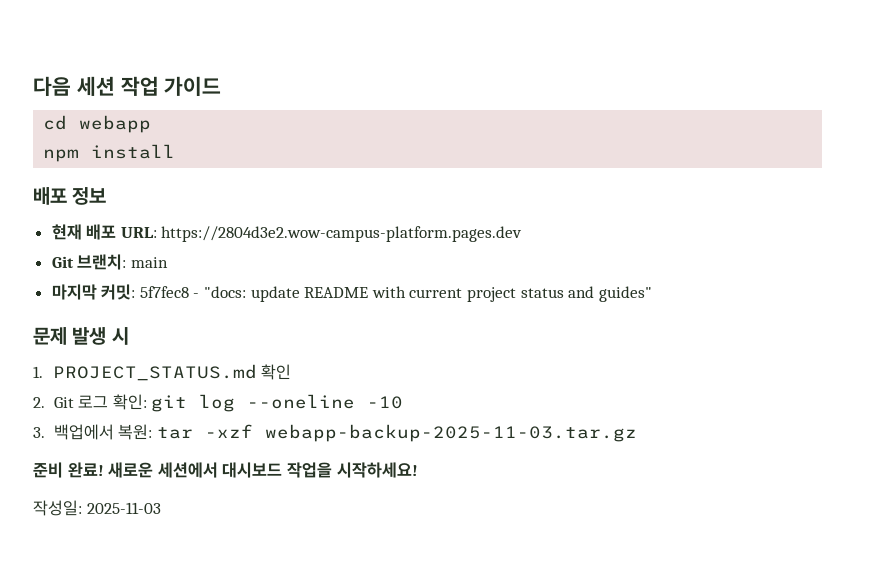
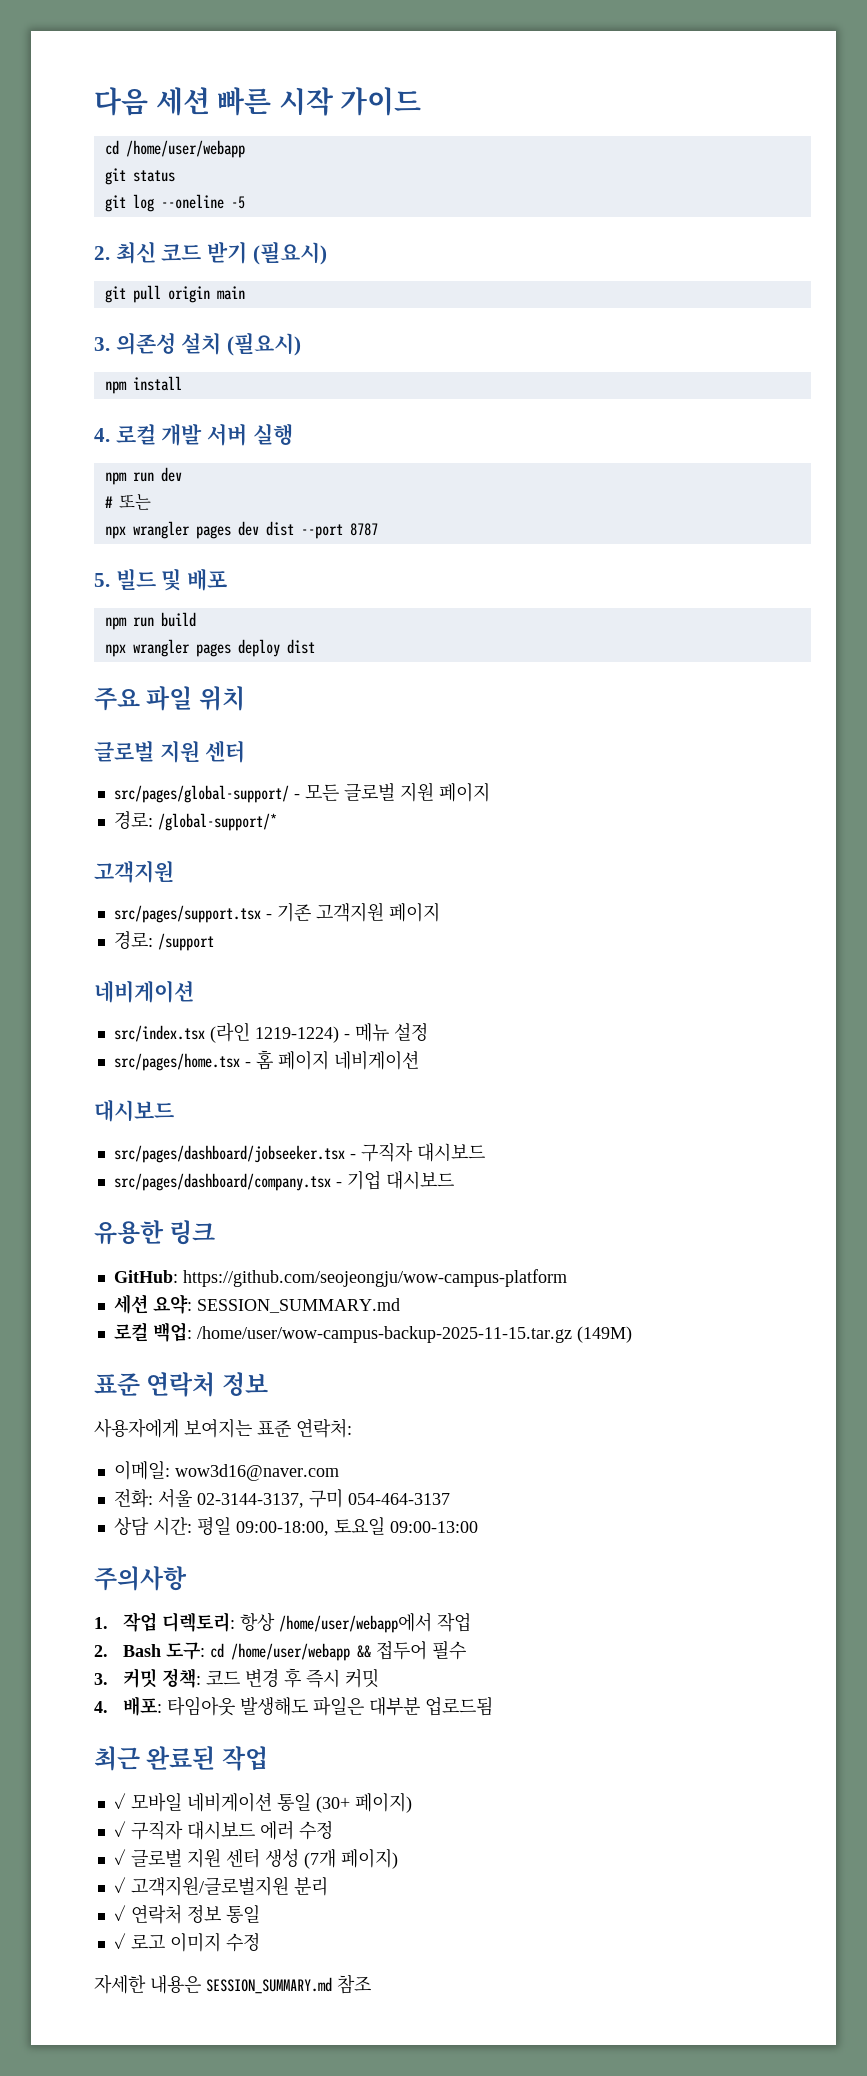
- 다음 세션 작업 가이드
- cd webapp
+ 다음 세션 빠른 시작 가이드
+ cd /home/user/webapp
+ git status
+ git log --oneline -5
+ 2. 최신 코드 받기 (필요시)
+ git pull origin main
+ 3. 의존성 설치 (필요시)
  npm install
- 배포 정보
- 현재 배포 URL: https://2804d3e2.wow-campus-platform.pages.dev
- Git 브랜치: main
- 마지막 커밋: 5f7fec8 - "docs: update README with current project status and guides"
- 문제 발생 시
- 1. PROJECT_STATUS.md 확인
- 2. Git 로그 확인: git log --oneline -10
- 3. 백업에서 복원: tar -xzf webapp-backup-2025-11-03.tar.gz
- 준비 완료! 새로운 세션에서 대시보드 작업을 시작하세요!
- 작성일: 2025-11-03
+ 4. 로컬 개발 서버 실행
+ npm run dev
+ # 또는
+ npx wrangler pages dev dist --port 8787
+ 5. 빌드 및 배포
+ npm run build
+ npx wrangler pages deploy dist
+ 주요 파일 위치
+ 글로벌 지원 센터
+ src/pages/global-support/ - 모든 글로벌 지원 페이지
+ 경로: /global-support/*
+ 고객지원
+ src/pages/support.tsx - 기존 고객지원 페이지
+ 경로: /support
+ 네비게이션
+ src/index.tsx (라인 1219-1224) - 메뉴 설정
+ src/pages/home.tsx - 홈 페이지 네비게이션
+ 대시보드
+ src/pages/dashboard/jobseeker.tsx - 구직자 대시보드
+ src/pages/dashboard/company.tsx - 기업 대시보드
+ 유용한 링크
+ GitHub: https://github.com/seojeongju/wow-campus-platform
+ 세션 요약: SESSION_SUMMARY.md
+ 로컬 백업: /home/user/wow-campus-backup-2025-11-15.tar.gz (149M)
+ 표준 연락처 정보
+ 사용자에게 보여지는 표준 연락처:
+ 이메일: wow3d16@naver.com
+ 전화: 서울 02-3144-3137, 구미 054-464-3137
+ 상담 시간: 평일 09:00-18:00, 토요일 09:00-13:00
+ 주의사항
+ 1. 작업 디렉토리: 항상 /home/user/webapp에서 작업
+ 2. Bash 도구: cd /home/user/webapp && 접두어 필수
+ 3. 커밋 정책: 코드 변경 후 즉시 커밋
+ 4. 배포: 타임아웃 발생해도 파일은 대부분 업로드됨
+ 최근 완료된 작업
+ ✓ 모바일 네비게이션 통일 (30+ 페이지)
+ ✓ 구직자 대시보드 에러 수정
+ ✓ 글로벌 지원 센터 생성 (7개 페이지)
+ ✓ 고객지원/글로벌지원 분리
+ ✓ 연락처 정보 통일
+ ✓ 로고 이미지 수정
+ 자세한 내용은 SESSION_SUMMARY.md 참조

